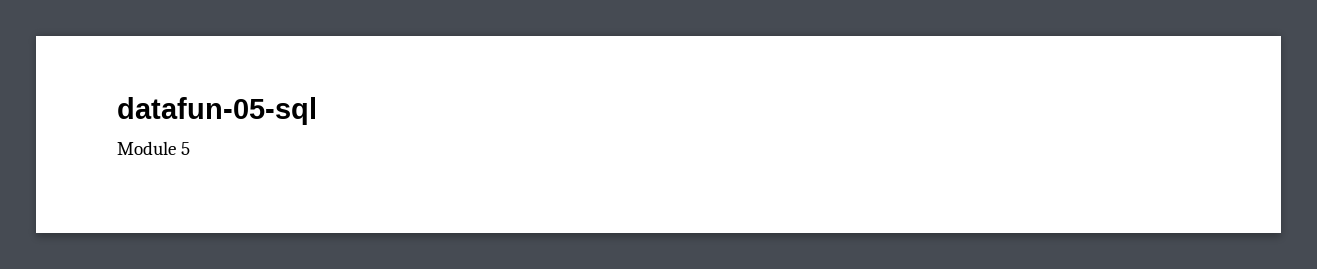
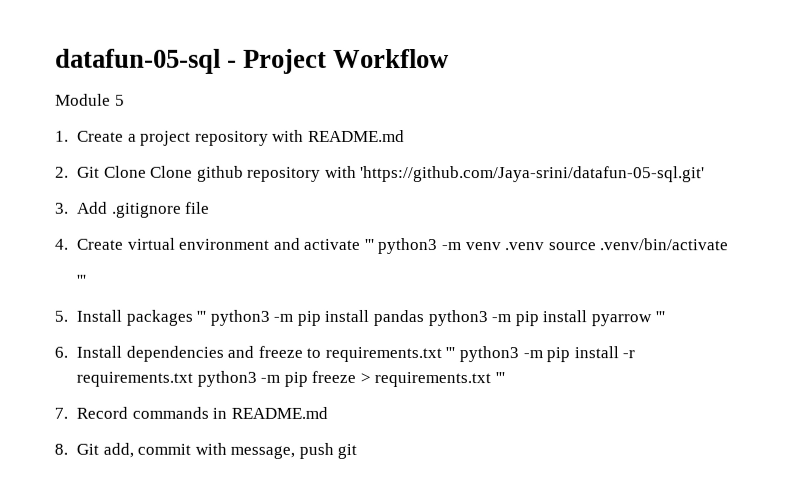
- datafun-05-sql
+ datafun-05-sql - Project Workflow
+ 1. Create a project repository with README.md
+ 2. Git Clone Clone github repository with 'https://github.com/Jaya-srini/datafun-05-sql.git'
+ 3. Add .gitignore file
+ 4. Create virtual environment and activate ''' python3 -m venv .venv source .venv/bin/activate
+ '''
+ 5. Install packages ''' python3 -m pip install pandas python3 -m pip install pyarrow '''
+ 6. Install dependencies and freeze to requirements.txt ''' python3 -m pip install -r requirements.txt python3 -m pip freeze > requirements.txt '''
+ 7. Record commands in README.md
+ 8. Git add, commit with message, push git

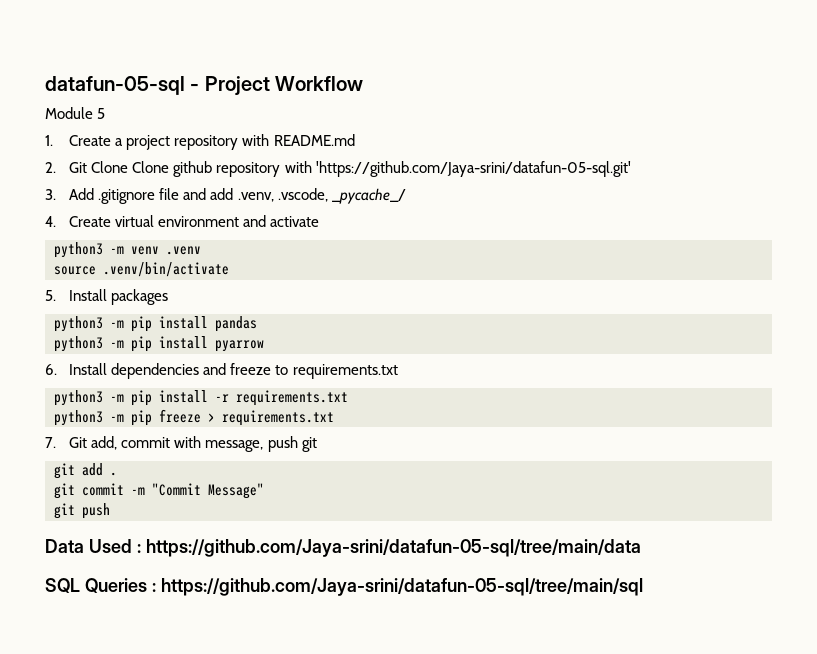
- 3. Add .gitignore file
+ 3. Add .gitignore file and add .venv, .vscode, _pycache_/
- 4. Create virtual environment and activate ''' python3 -m venv .venv source .venv/bin/activate
- '''
+ 4. Create virtual environment and activate
+ python3 -m venv .venv
+ source .venv/bin/activate
- 5. Install packages ''' python3 -m pip install pandas python3 -m pip install pyarrow '''
+ 5. Install packages
+ python3 -m pip install pandas
+ python3 -m pip install pyarrow
- 6. Install dependencies and freeze to requirements.txt ''' python3 -m pip install -r requirements.txt python3 -m pip freeze > requirements.txt '''
- 7. Record commands in README.md
- 8. Git add, commit with message, push git
+ 6. Install dependencies and freeze to requirements.txt
+ python3 -m pip install -r requirements.txt
+ python3 -m pip freeze > requirements.txt
+ 7. Git add, commit with message, push git
+ git add .
+ git commit -m "Commit Message"
+ git push
+ Data Used : https://github.com/Jaya-srini/datafun-05-sql/tree/main/data
+ SQL Queries : https://github.com/Jaya-srini/datafun-05-sql/tree/main/sql

